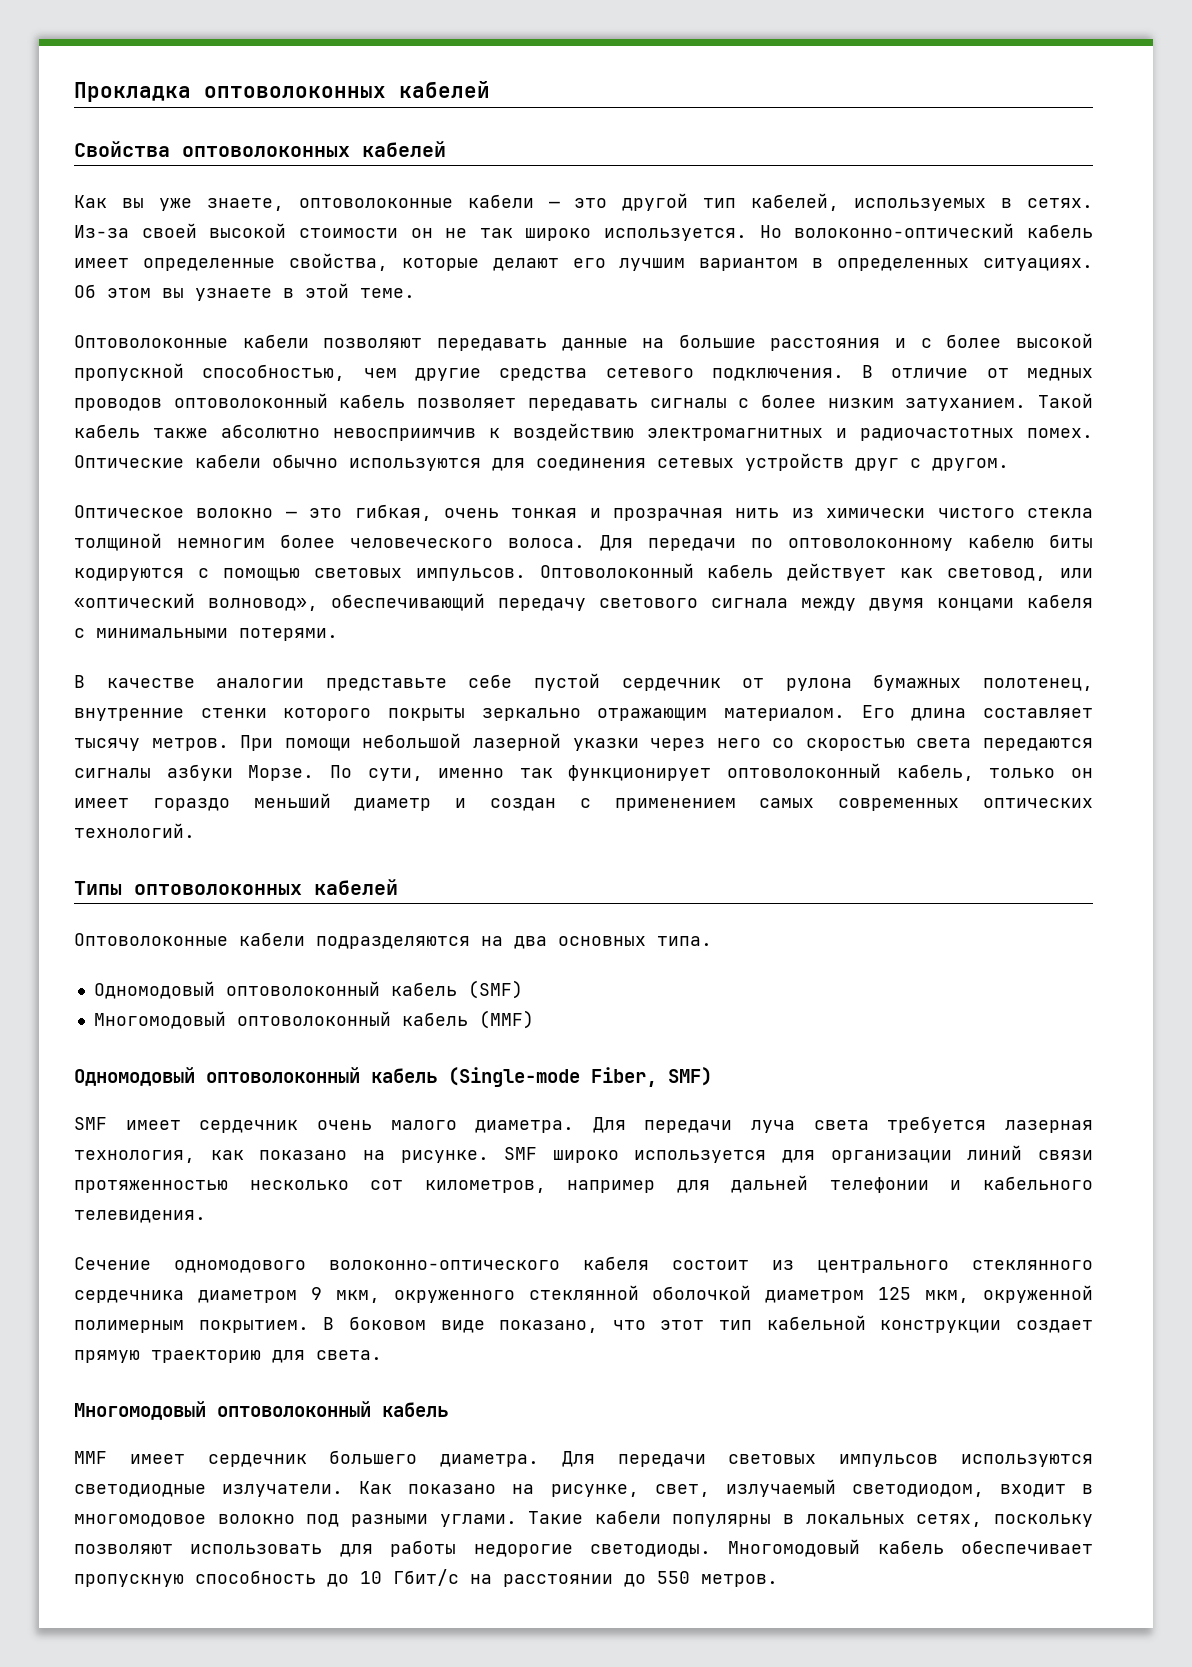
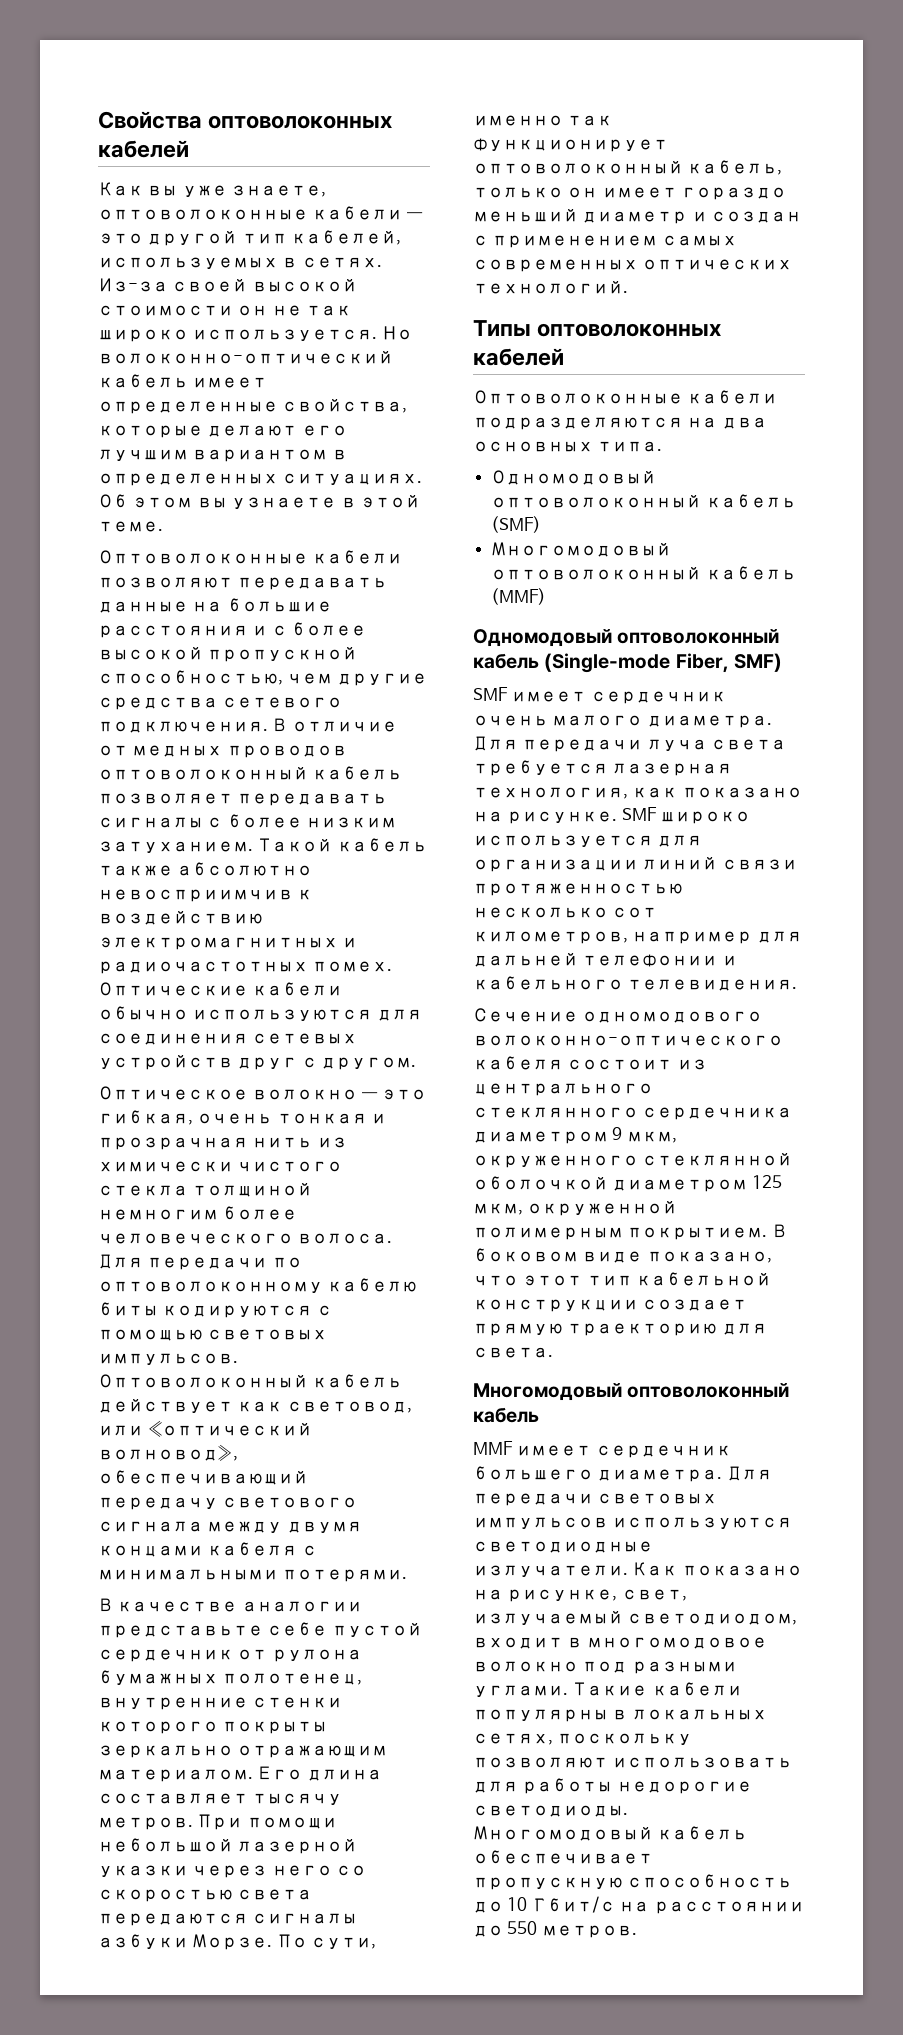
- Прокладка оптоволоконных кабелей

